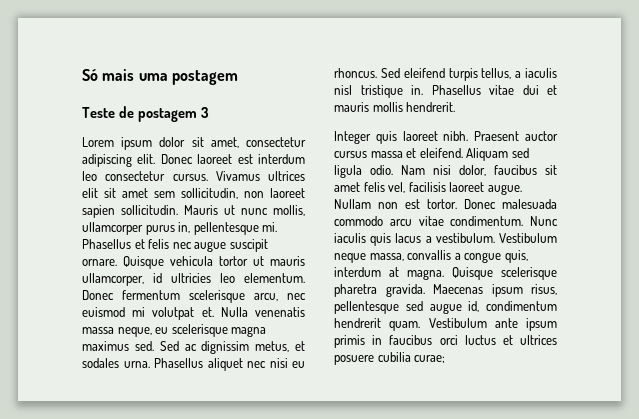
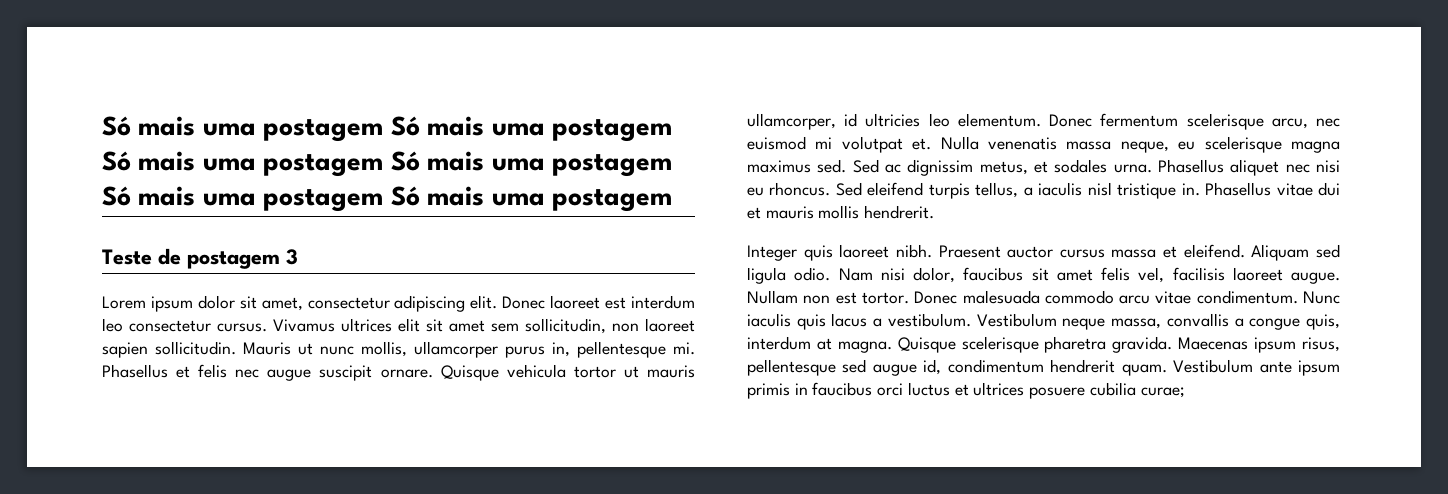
- Só mais uma postagem
+ Só mais uma postagem Só mais uma postagem Só mais uma postagem Só mais uma postagem Só mais uma postagem Só mais uma postagem

